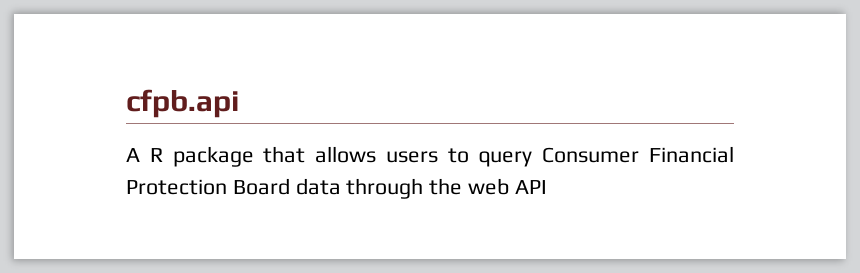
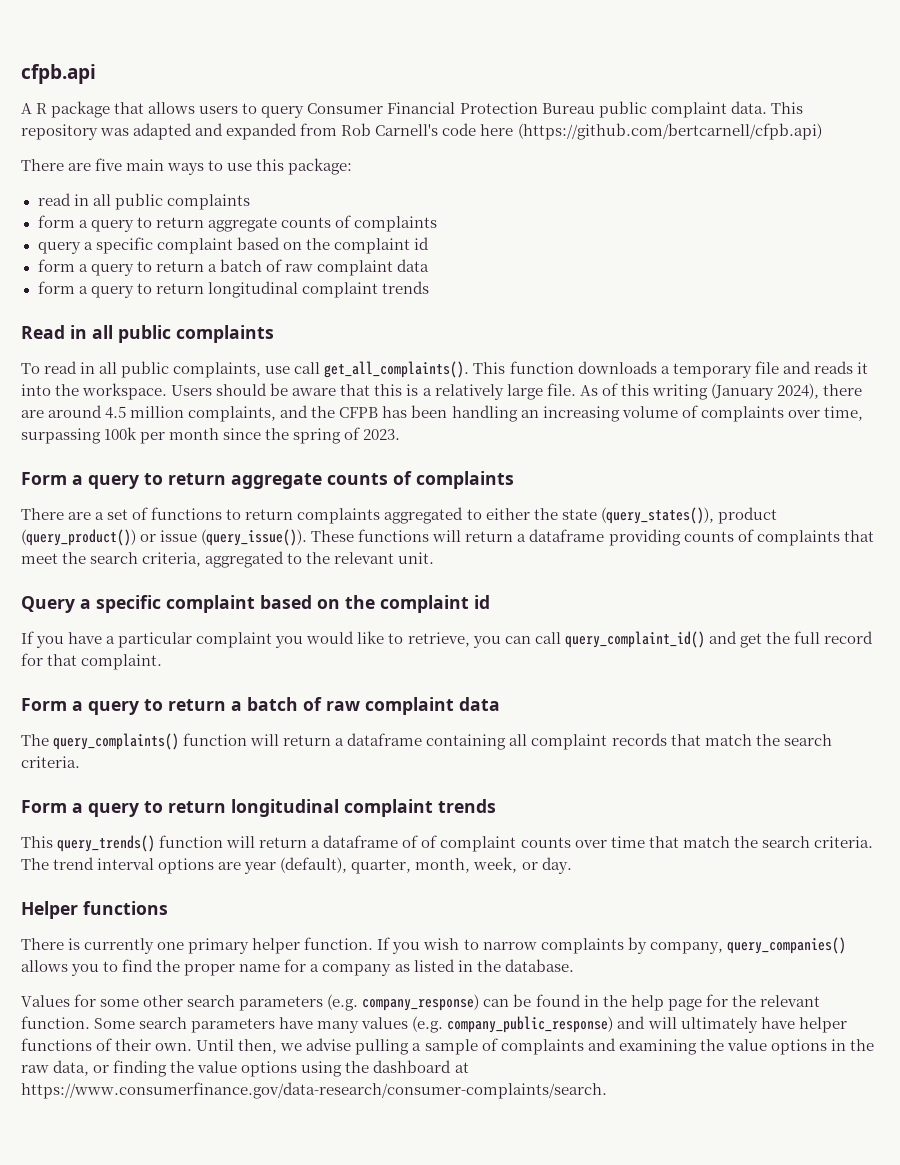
- A R package that allows users to query Consumer Financial Protection Board data through the web API
+ A R package that allows users to query Consumer Financial Protection Bureau public complaint data. This repository was adapted and expanded from Rob Carnell's code here (https://github.com/bertcarnell/cfpb.api)
+ There are five main ways to use this package:
+ read in all public complaints
+ form a query to return aggregate counts of complaints
+ query a specific complaint based on the complaint id
+ form a query to return a batch of raw complaint data
+ form a query to return longitudinal complaint trends
+ Read in all public complaints
+ To read in all public complaints, use call get_all_complaints(). This function downloads a temporary file and reads it into the workspace. Users should be aware that this is a relatively large file. As of this writing (January 2024), there are around 4.5 million complaints, and the CFPB has been handling an increasing volume of complaints over time, surpassing 100k per month since the spring of 2023.
+ Form a query to return aggregate counts of complaints
+ There are a set of functions to return complaints aggregated to either the state (query_states()), product (query_product()) or issue (query_issue()). These functions will return a dataframe providing counts of complaints that meet the search criteria, aggregated to the relevant unit.
+ Query a specific complaint based on the complaint id
+ If you have a particular complaint you would like to retrieve, you can call query_complaint_id() and get the full record for that complaint.
+ Form a query to return a batch of raw complaint data
+ The query_complaints() function will return a dataframe containing all complaint records that match the search criteria.
+ Form a query to return longitudinal complaint trends
+ This query_trends() function will return a dataframe of of complaint counts over time that match the search criteria. The trend interval options are year (default), quarter, month, week, or day.
+ Helper functions
+ There is currently one primary helper function. If you wish to narrow complaints by company, query_companies() allows you to find the proper name for a company as listed in the database.
+ Values for some other search parameters (e.g. company_response) can be found in the help page for the relevant function. Some search parameters have many values (e.g. company_public_response) and will ultimately have helper functions of their own. Until then, we advise pulling a sample of complaints and examining the value options in the raw data, or finding the value options using the dashboard at https://www.consumerfinance.gov/data-research/consumer-complaints/search.

